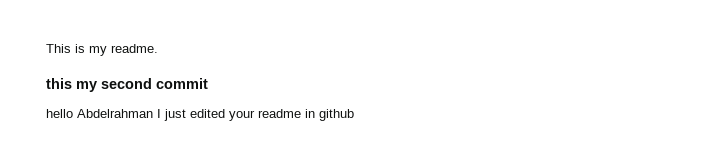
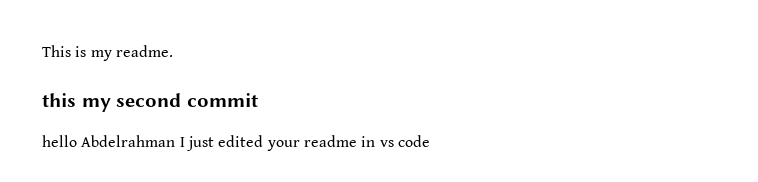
- hello Abdelrahman I just edited your readme in github
+ hello Abdelrahman I just edited your readme in vs code

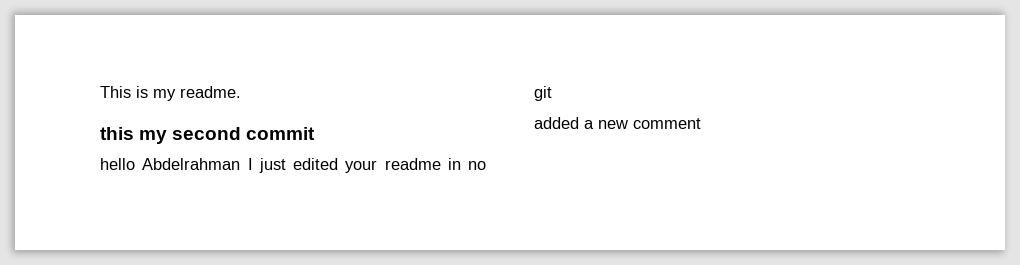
- hello Abdelrahman I just edited your readme in vs code
+ hello Abdelrahman I just edited your readme in no git
+ added a new comment

